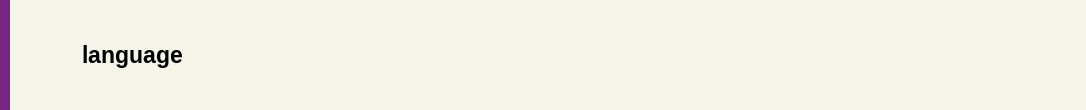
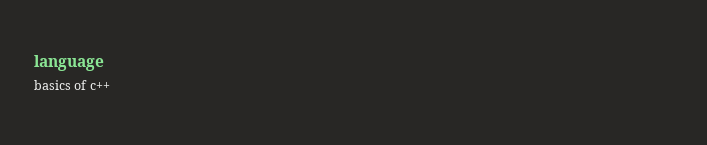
+ basics of c++

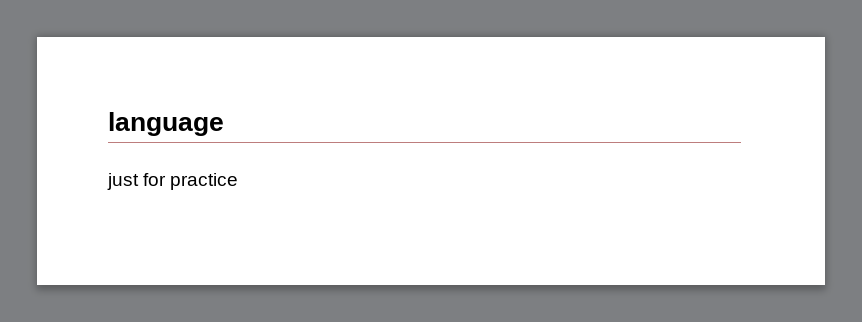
- basics of c++
+ just for practice

